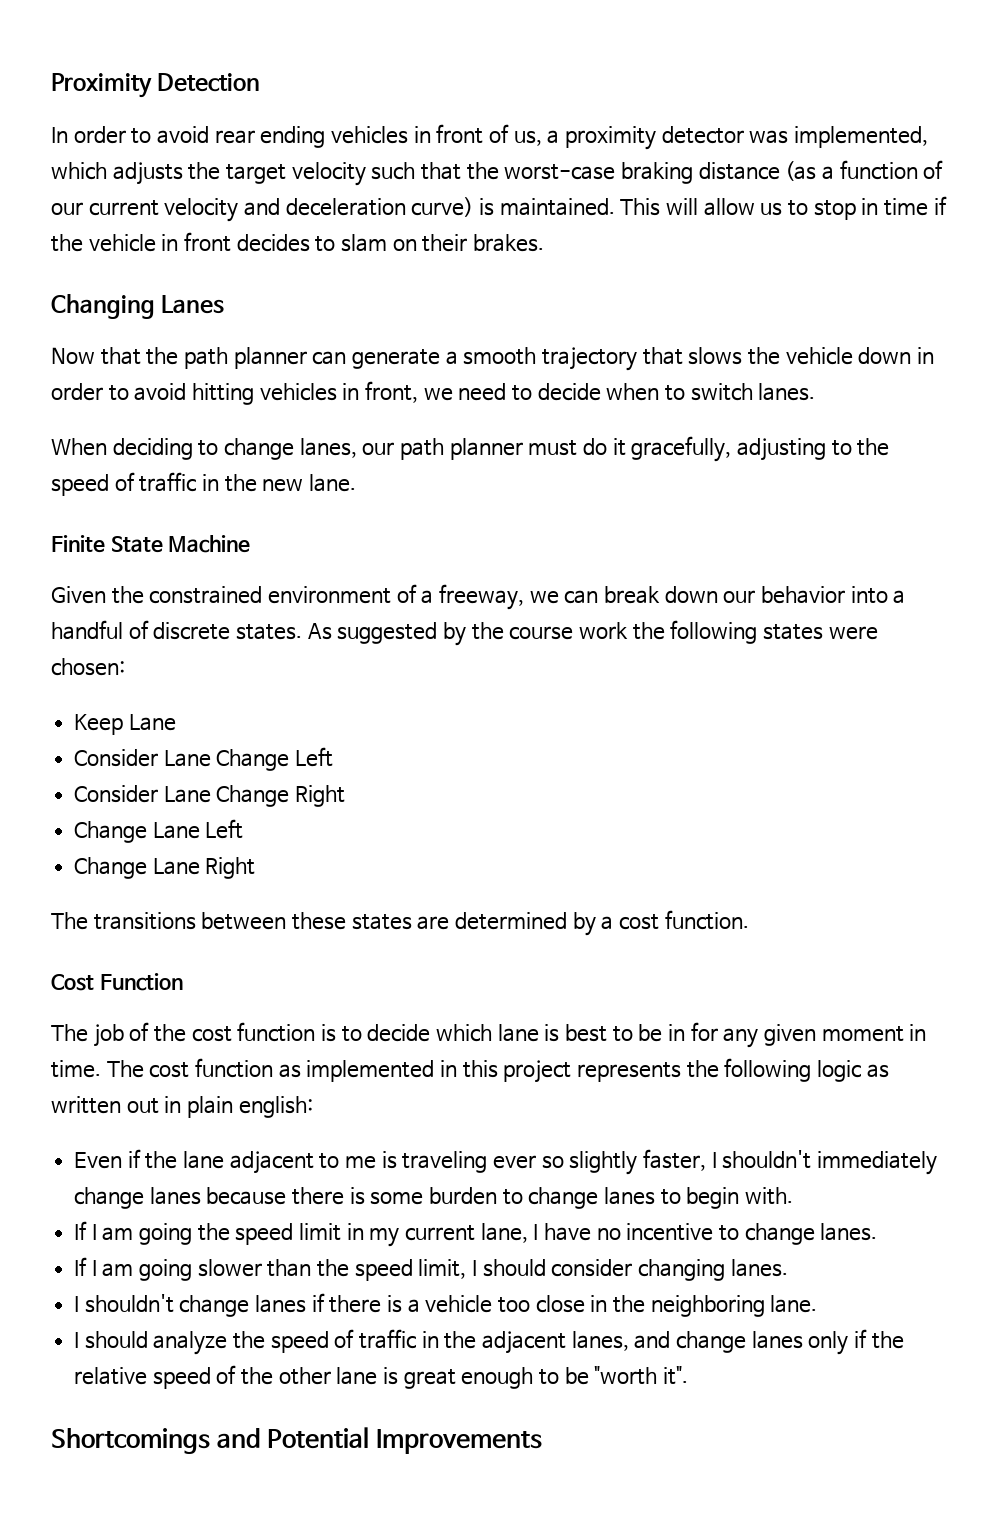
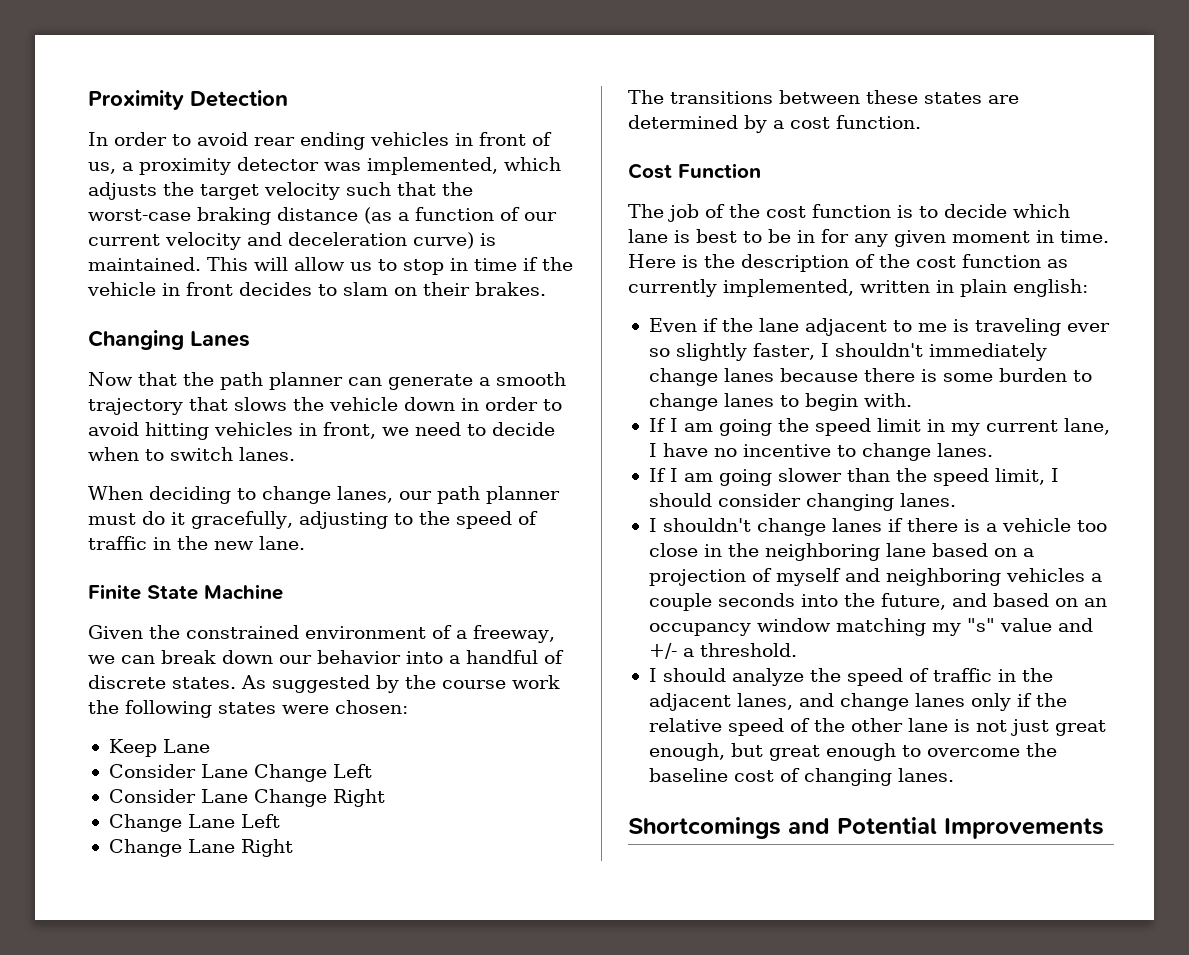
- The cost function as implemented in this project represents the following logic as written out in plain english:
+ Here is the description of the cost function as currently implemented, written in plain english:
- I shouldn't change lanes if there is a vehicle too close in the neighboring lane.
+ I shouldn't change lanes if there is a vehicle too close in the neighboring lane based on a projection of myself and neighboring vehicles a couple seconds into the future, and based on an occupancy window matching my "s" value and +/- a threshold.
- I should analyze the speed of traffic in the adjacent lanes, and change lanes only if the relative speed of the other lane is great enough to be "worth it".
+ I should analyze the speed of traffic in the adjacent lanes, and change lanes only if the relative speed of the other lane is not just great enough, but great enough to overcome the baseline cost of changing lanes.

